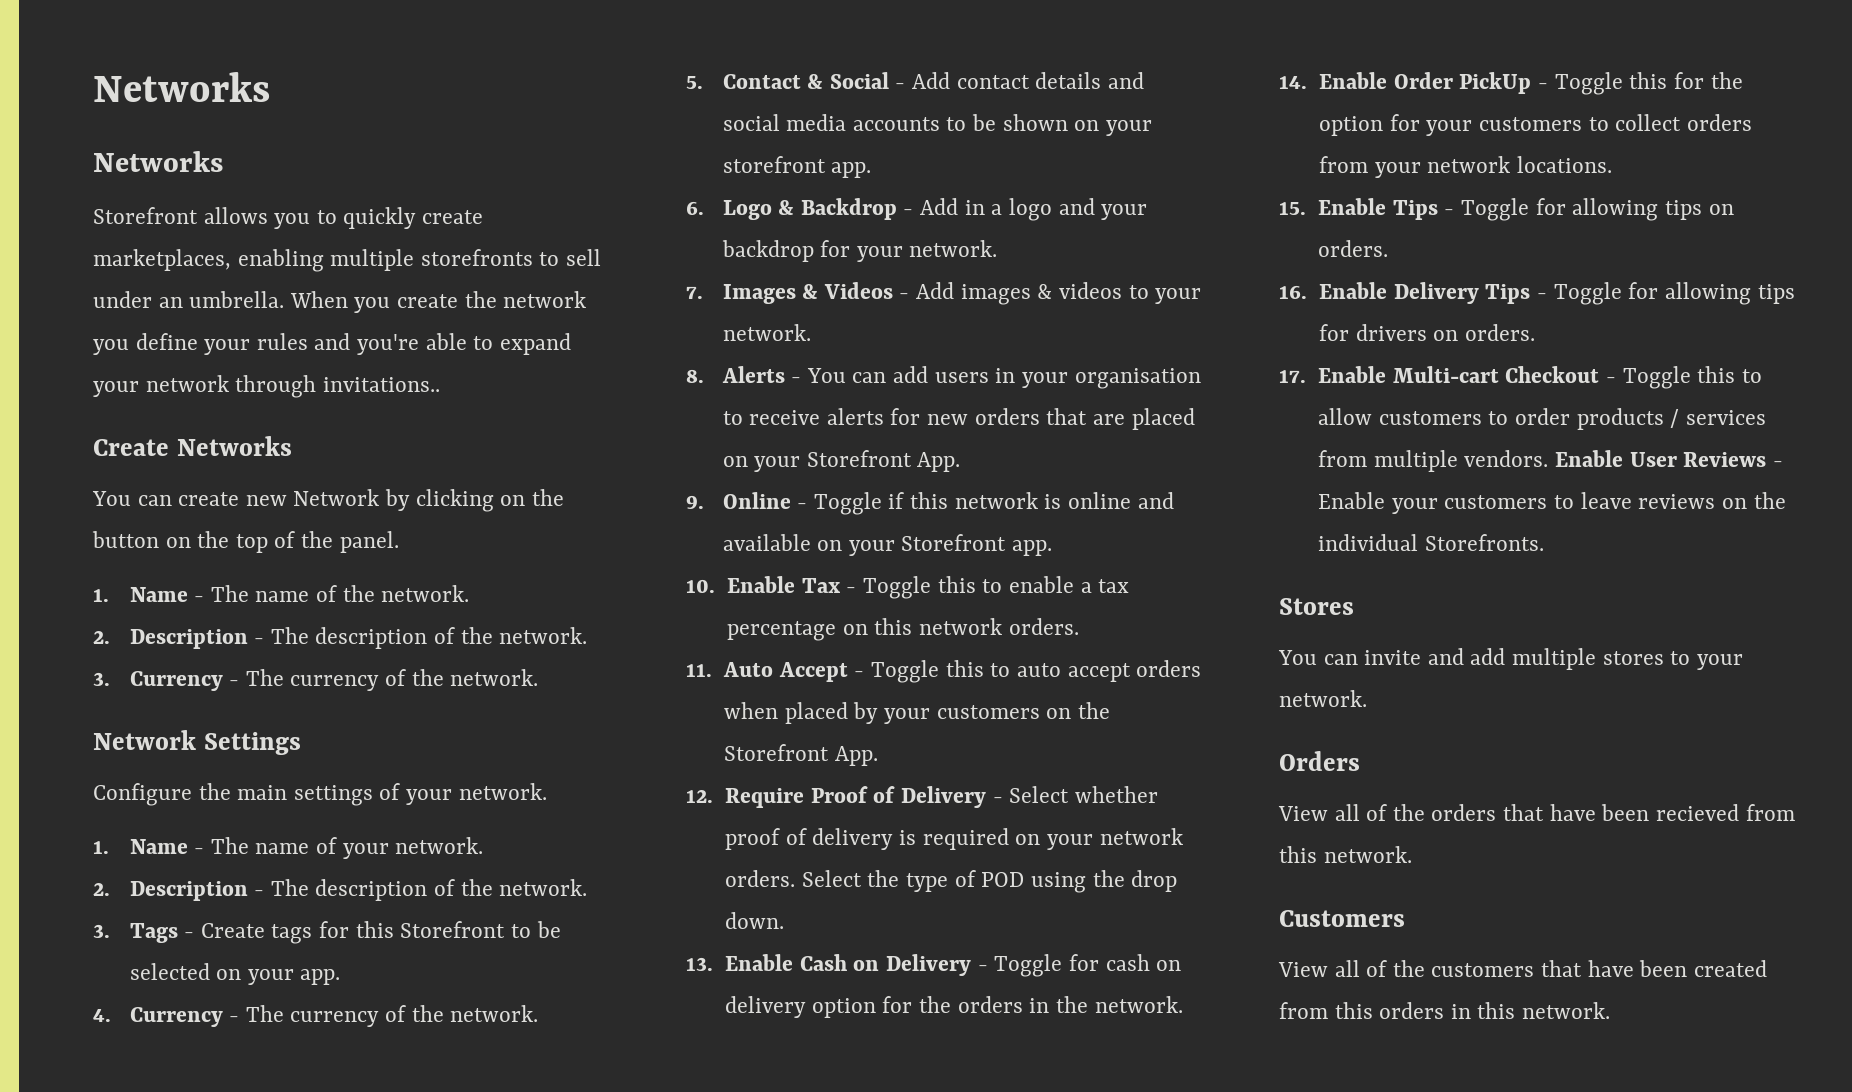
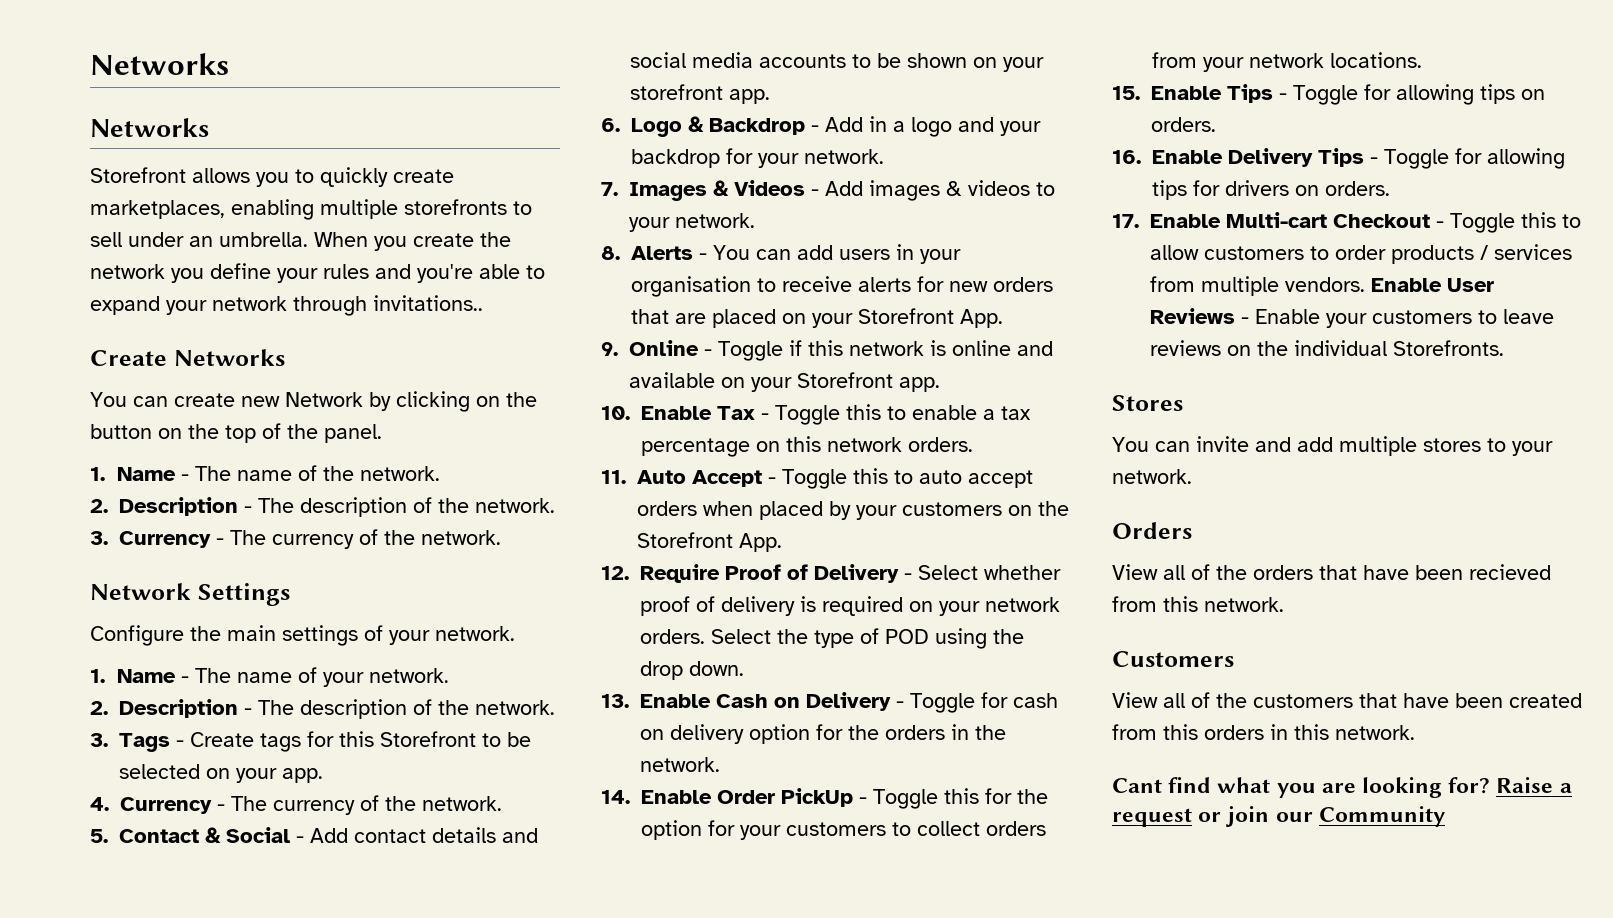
+ Cant find what you are looking for? Raise a request or join our Community

